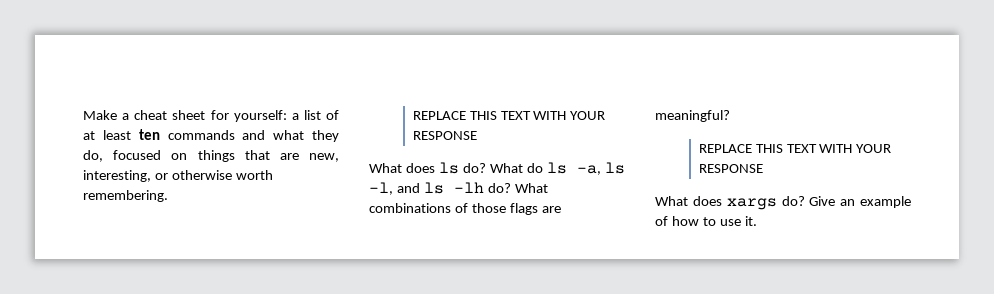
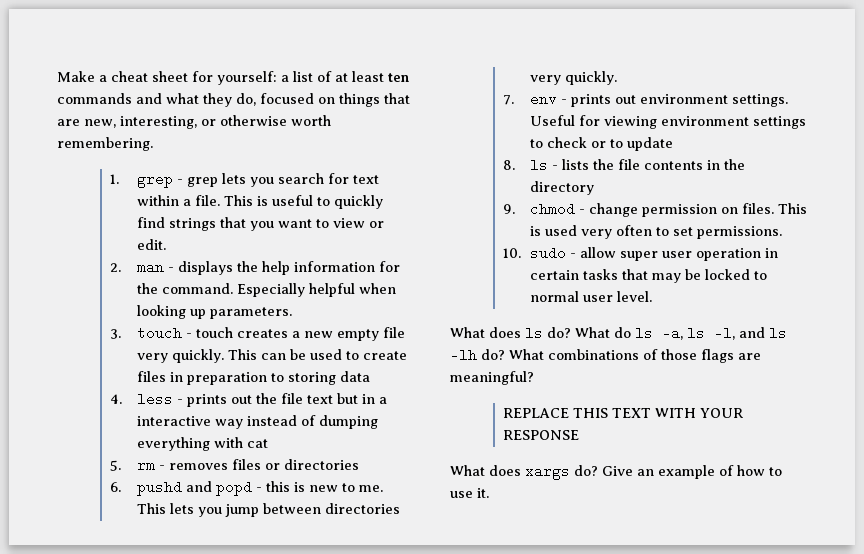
  Make a cheat sheet for yourself: a list of at least ten commands and what they do, focused on things that are new, interesting, or otherwise worth remembering.
- REPLACE THIS TEXT WITH YOUR RESPONSE
+ 1. grep - grep lets you search for text within a file. This is useful to quickly find strings that you want to view or edit.
+ 2. man - displays the help information for the command. Especially helpful when looking up parameters.
+ 3. touch - touch creates a new empty file very quickly. This can be used to create files in preparation to storing data
+ 4. less - prints out the file text but in a interactive way instead of dumping everything with cat
+ 5. rm - removes files or directories
+ 6. pushd and popd - this is new to me. This lets you jump between directories very quickly.
+ 7. env - prints out environment settings. Useful for viewing environment settings to check or to update
+ 8. ls - lists the file contents in the directory
+ 9. chmod - change permission on files. This is used very often to set permissions.
+ 10. sudo - allow super user operation in certain tasks that may be locked to normal user level.

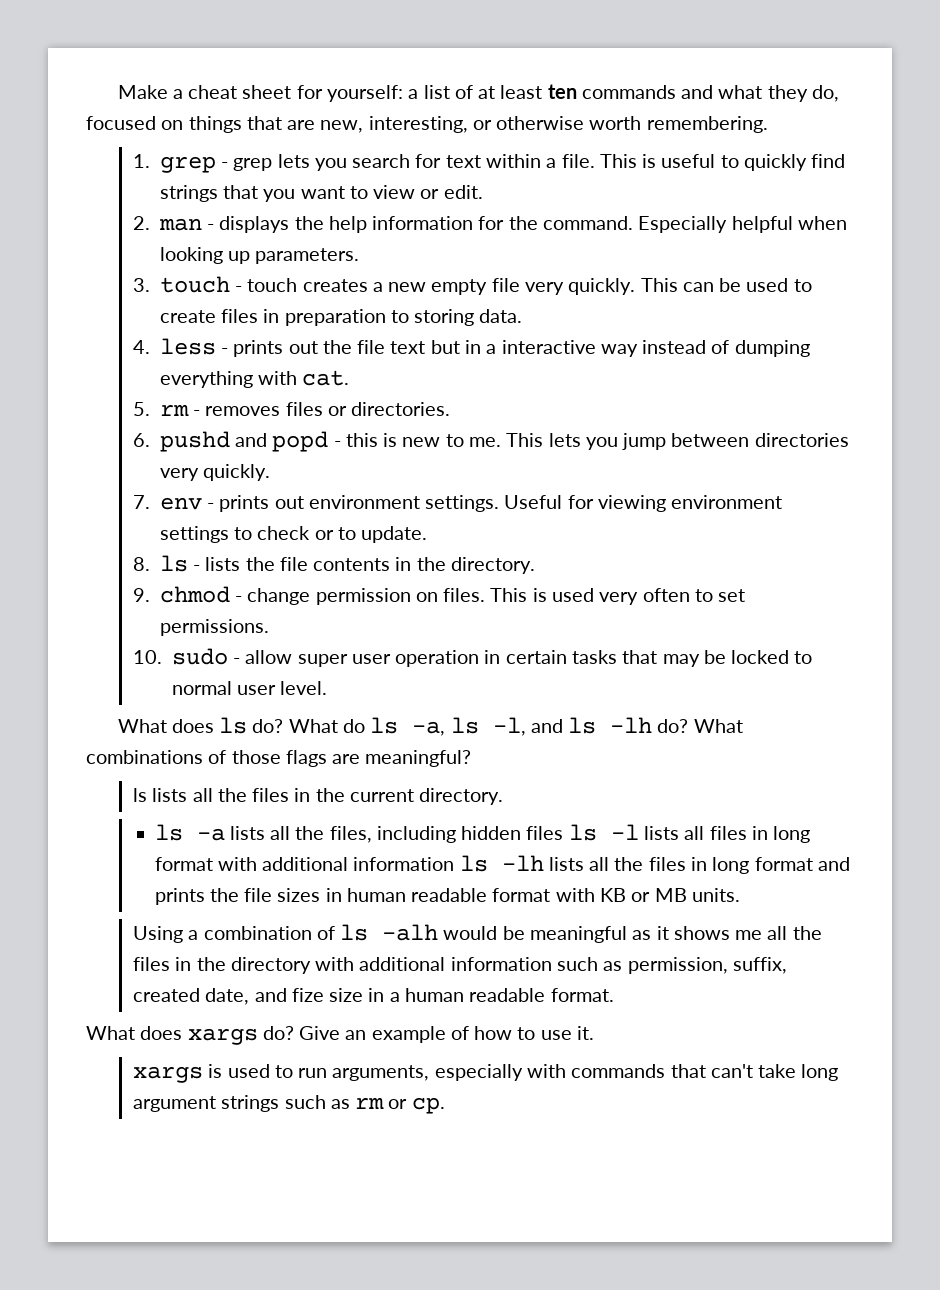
- This can be used to create files in preparation to storing data
+ This can be used to create files in preparation to storing data.
- 4. less - prints out the file text but in a interactive way instead of dumping everything with cat
+ 4. less - prints out the file text but in a interactive way instead of dumping everything with cat.
- 5. rm - removes files or directories
+ 5. rm - removes files or directories.
- Useful for viewing environment settings to check or to update
+ Useful for viewing environment settings to check or to update.
- 8. ls - lists the file contents in the directory
+ 8. ls - lists the file contents in the directory.
- REPLACE THIS TEXT WITH YOUR RESPONSE
+ ls lists all the files in the current directory.
+ ls -a lists all the files, including hidden files ls -l lists all files in long format with additional information ls -lh lists all the files in long format and prints the file sizes in human readable format with KB or MB units.
+ Using a combination of ls -alh would be meaningful as it shows me all the files in the directory with additional information such as permission, suffix, created date, and fize size in a human readable format.
+ xargs is used to run arguments, especially with commands that can't take long argument strings such as rm or cp.

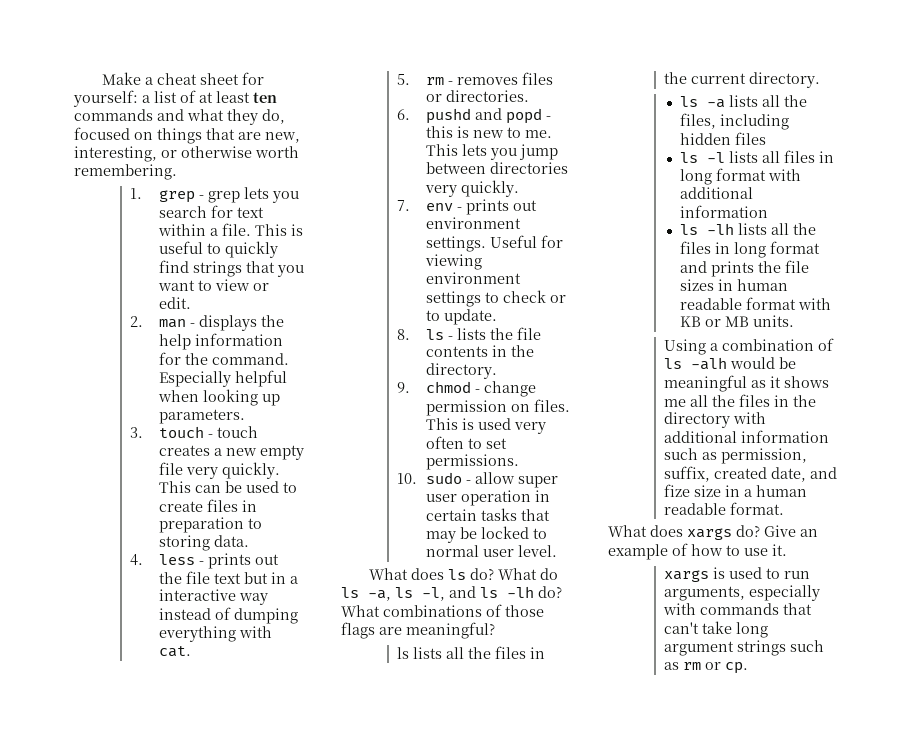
- ls -a lists all the files, including hidden files ls -l lists all files in long format with additional information ls -lh lists all the files in long format and prints the file sizes in human readable format with KB or MB units.
+ ls -a lists all the files, including hidden files
+ ls -l lists all files in long format with additional information
+ ls -lh lists all the files in long format and prints the file sizes in human readable format with KB or MB units.

